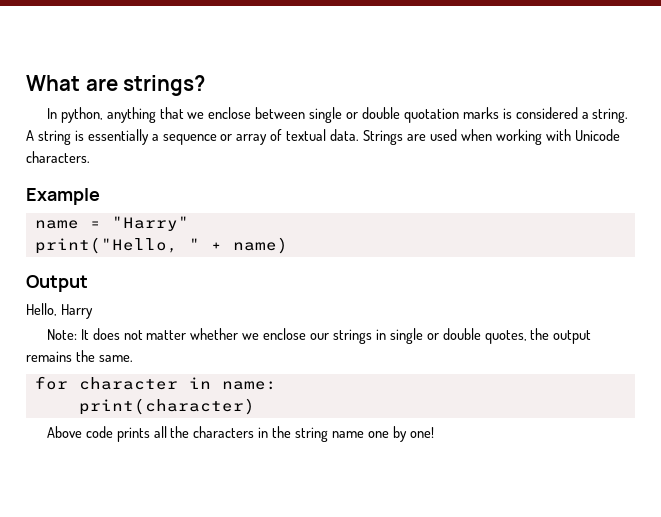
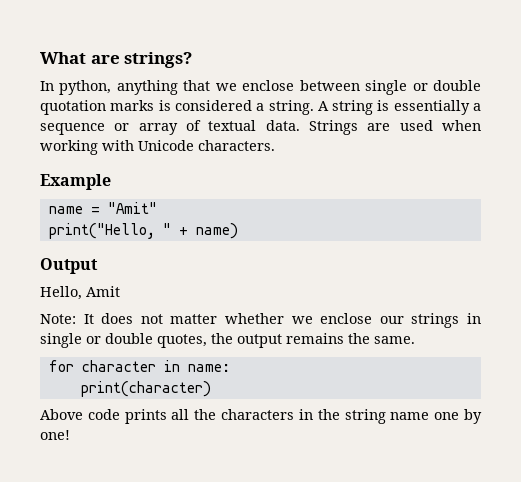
- name = "Harry"
+ name = "Amit"
- Hello, Harry
+ Hello, Amit

